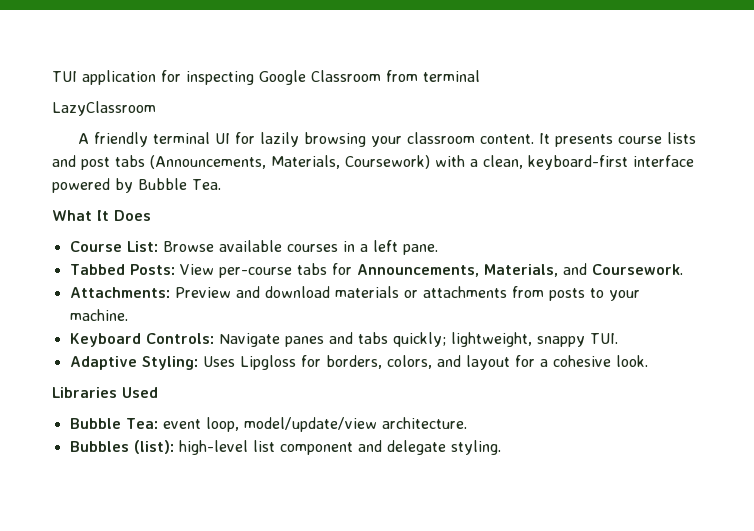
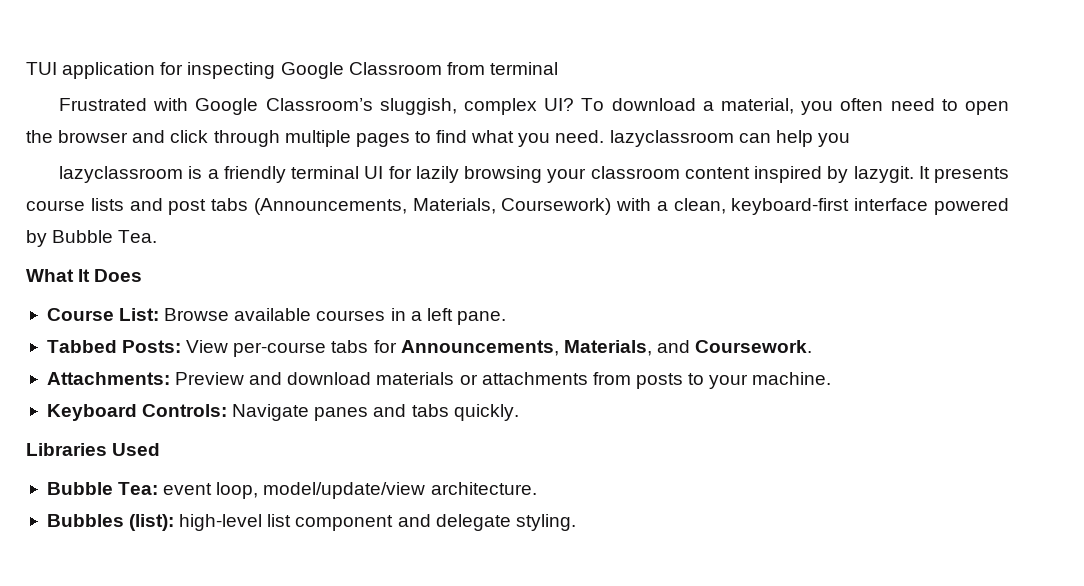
- LazyClassroom
- A friendly terminal UI for lazily browsing your classroom content.
+ Frustrated with Google Classroom’s sluggish, complex UI? To download a material, you often need to open the browser and click through multiple pages to find what you need. lazyclassroom can help you
+ lazyclassroom is a friendly terminal UI for lazily browsing your classroom content inspired by lazygit.
- Keyboard Controls: Navigate panes and tabs quickly; lightweight, snappy TUI.
- Adaptive Styling: Uses Lipgloss for borders, colors, and layout for a cohesive look.
+ Keyboard Controls: Navigate panes and tabs quickly.

